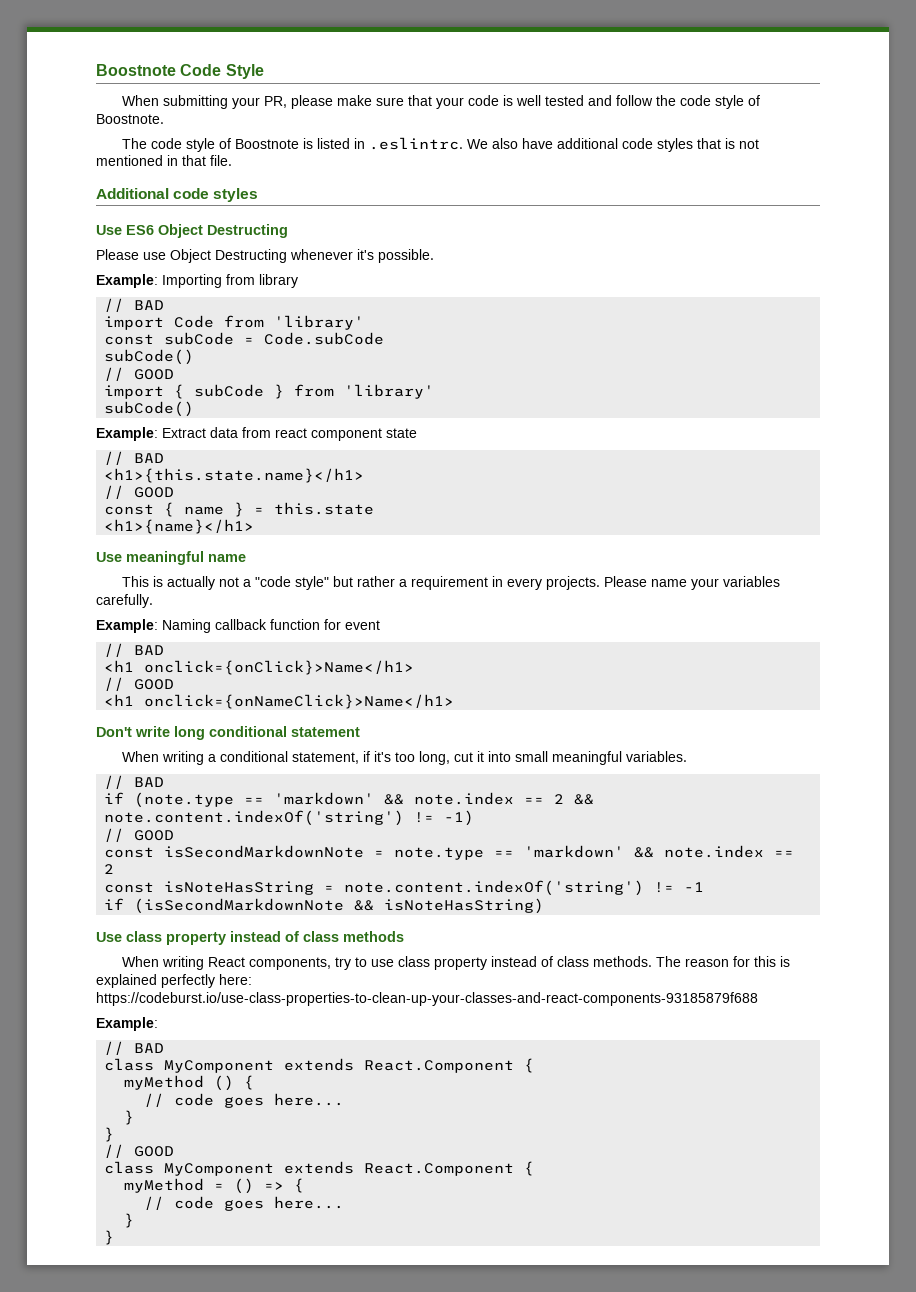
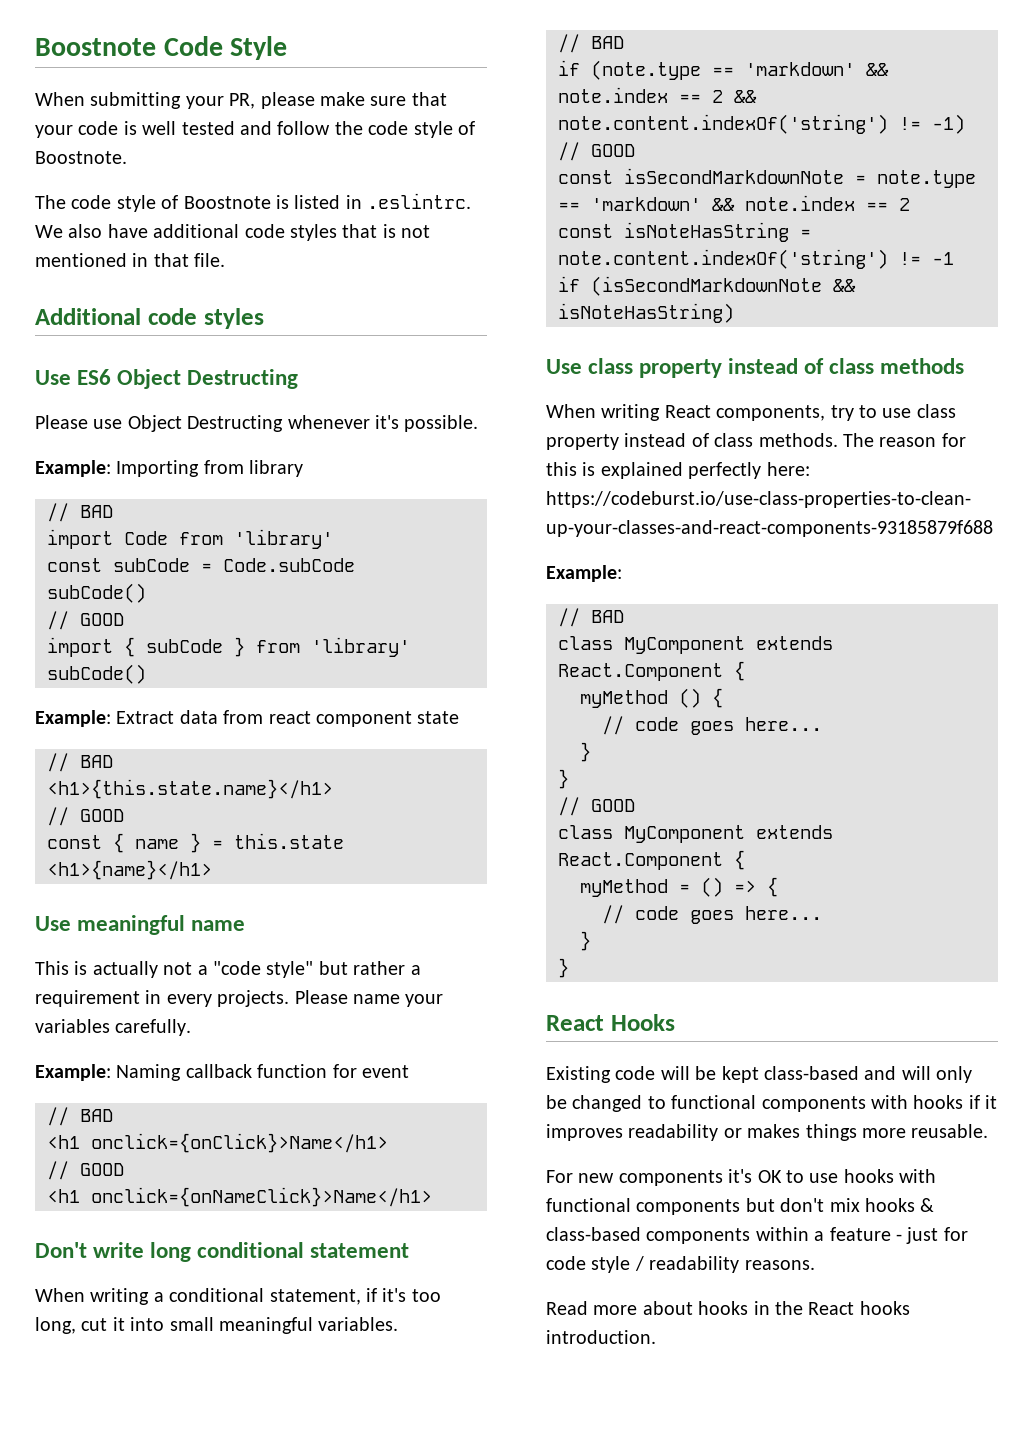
+ React Hooks
+ Existing code will be kept class-based and will only be changed to functional components with hooks if it improves readability or makes things more reusable.
+ For new components it's OK to use hooks with functional components but don't mix hooks & class-based components within a feature - just for code style / readability reasons.
+ Read more about hooks in the React hooks introduction.

